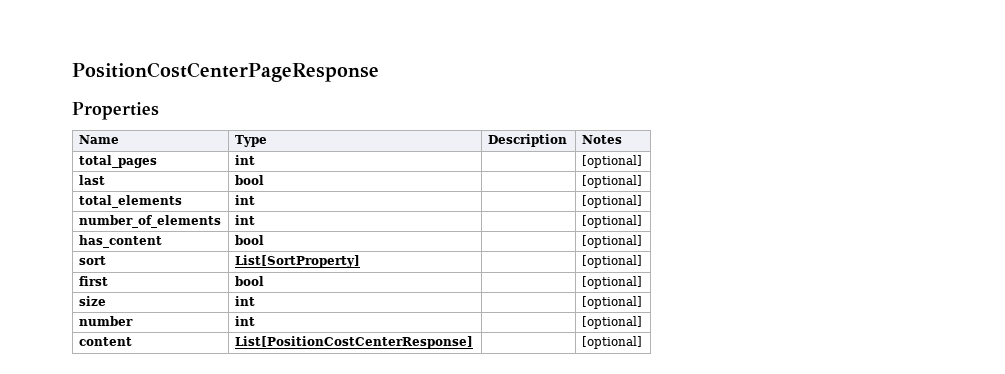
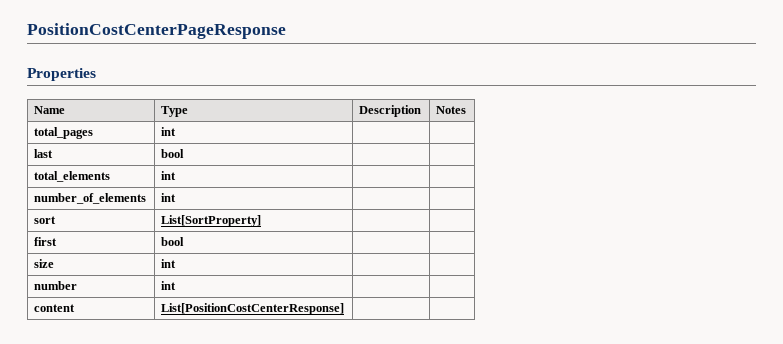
- total_pages | int | | [optional]
+ total_pages | int | |
- last | bool | | [optional]
+ last | bool | |
- total_elements | int | | [optional]
+ total_elements | int | |
- number_of_elements | int | | [optional]
- has_content | bool | | [optional]
+ number_of_elements | int | |
- sort | List[SortProperty] | | [optional]
+ sort | List[SortProperty] | |
- first | bool | | [optional]
+ first | bool | |
- size | int | | [optional]
+ size | int | |
- number | int | | [optional]
+ number | int | |
- content | List[PositionCostCenterResponse] | | [optional]
+ content | List[PositionCostCenterResponse] | |

